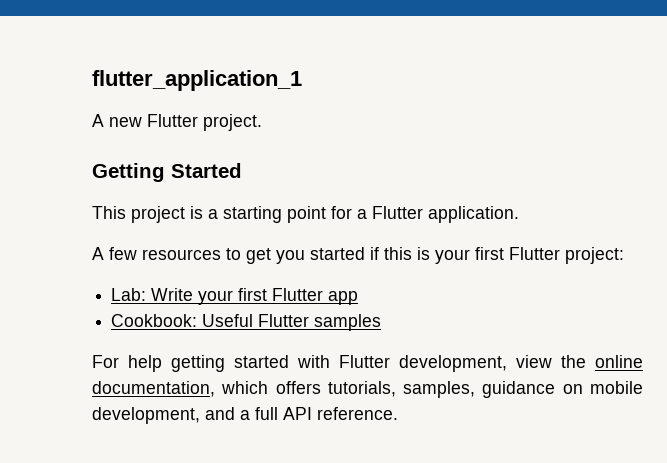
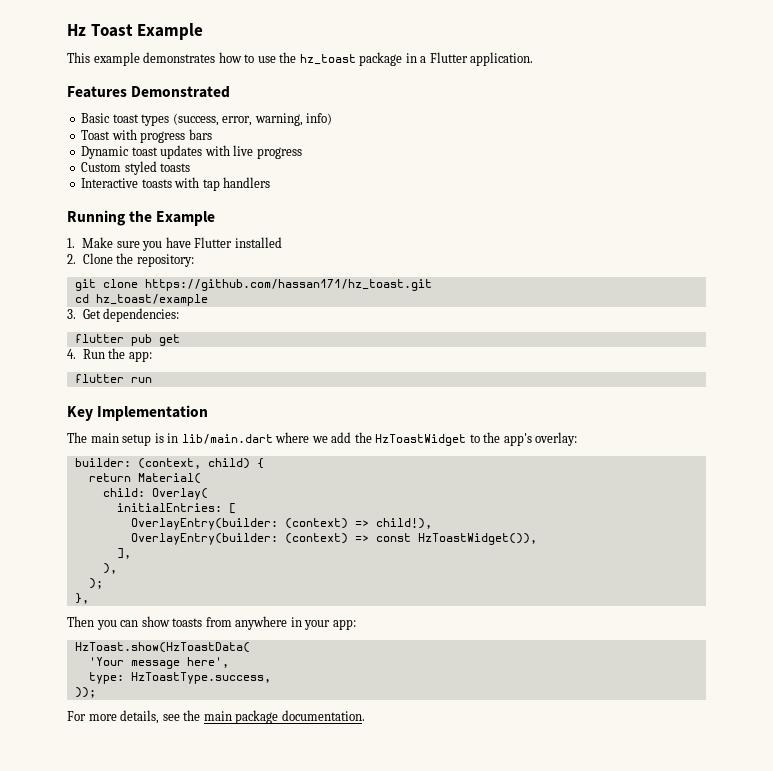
- flutter_application_1
- A new Flutter project.
- Getting Started
- This project is a starting point for a Flutter application.
- A few resources to get you started if this is your first Flutter project:
- Lab: Write your first Flutter app
- Cookbook: Useful Flutter samples
- For help getting started with Flutter development, view the online documentation, which offers tutorials, samples, guidance on mobile development, and a full API reference.
+ Hz Toast Example
+ This example demonstrates how to use the hz_toast package in a Flutter application.
+ Features Demonstrated
+ Basic toast types (success, error, warning, info)
+ Toast with progress bars
+ Dynamic toast updates with live progress
+ Custom styled toasts
+ Interactive toasts with tap handlers
+ Running the Example
+ 1. Make sure you have Flutter installed
+ 2. Clone the repository:
+ git clone https://github.com/hassan171/hz_toast.git
+ cd hz_toast/example
+ 3. Get dependencies:
+ flutter pub get
+ 4. Run the app:
+ flutter run
+ Key Implementation
+ The main setup is in lib/main.dart where we add the HzToastWidget to the app's overlay:
+ builder: (context, child) {
+ return Material(
+ child: Overlay(
+ initialEntries: [
+ OverlayEntry(builder: (context) => child!),
+ OverlayEntry(builder: (context) => const HzToastWidget()),
+ ],
+ ),
+ );
+ },
+ Then you can show toasts from anywhere in your app:
+ HzToast.show(HzToastData(
+ 'Your message here',
+ type: HzToastType.success,
+ ));
+ For more details, see the main package documentation.

